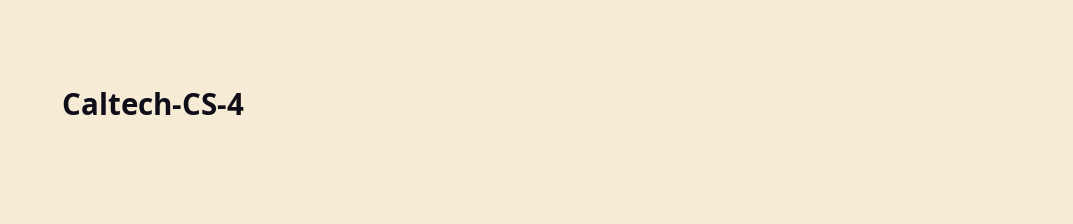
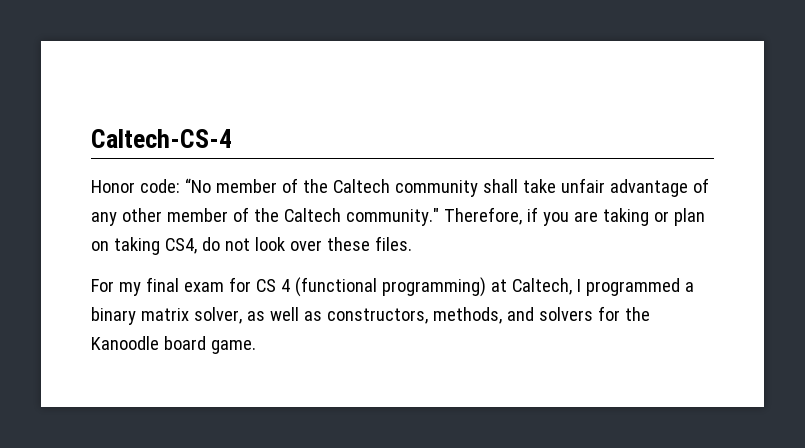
+ Honor code: “No member of the Caltech community shall take unfair advantage of any other member of the Caltech community." Therefore, if you are taking or plan on taking CS4, do not look over these files.
+ For my final exam for CS 4 (functional programming) at Caltech, I programmed a binary matrix solver, as well as constructors, methods, and solvers for the Kanoodle board game.

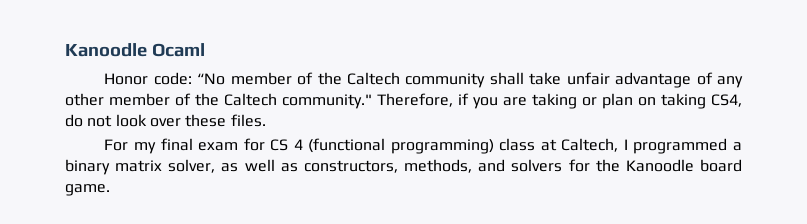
- Caltech-CS-4
+ Kanoodle Ocaml
- For my final exam for CS 4 (functional programming) at Caltech, I programmed a binary matrix solver, as well as constructors, methods, and solvers for the Kanoodle board game.
+ For my final exam for CS 4 (functional programming) class at Caltech, I programmed a binary matrix solver, as well as constructors, methods, and solvers for the Kanoodle board game.

